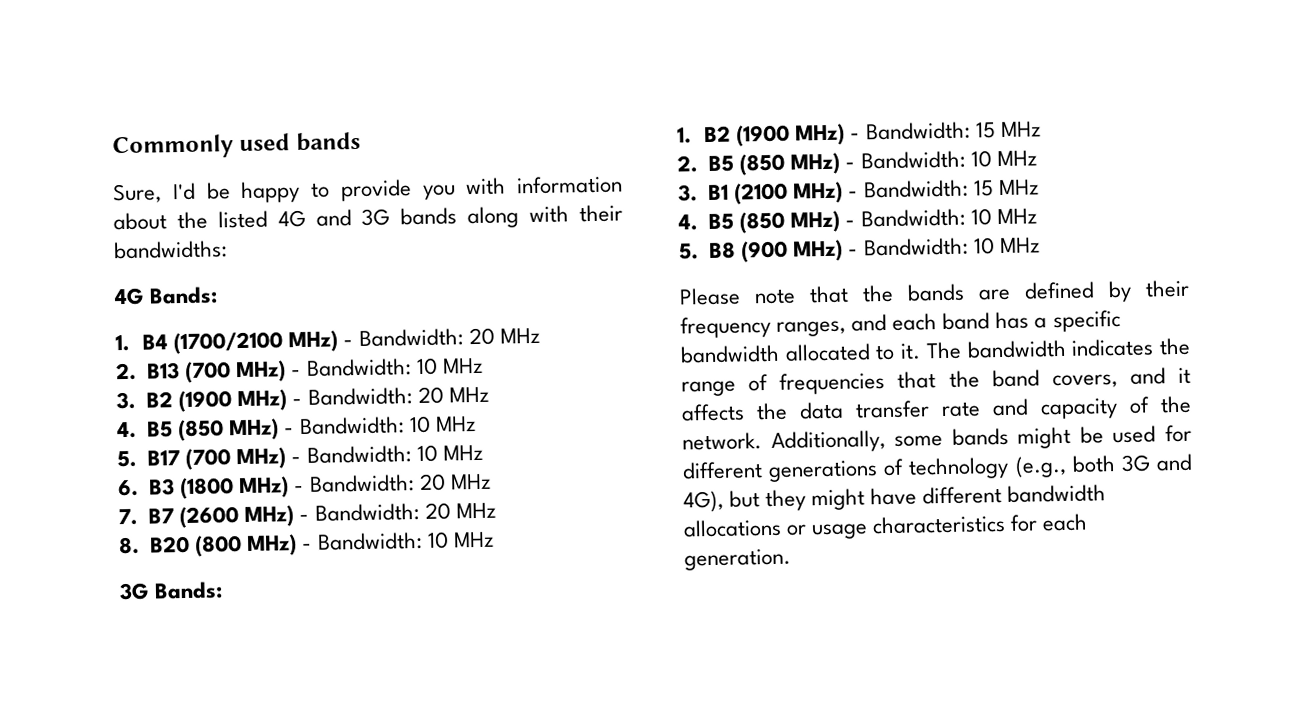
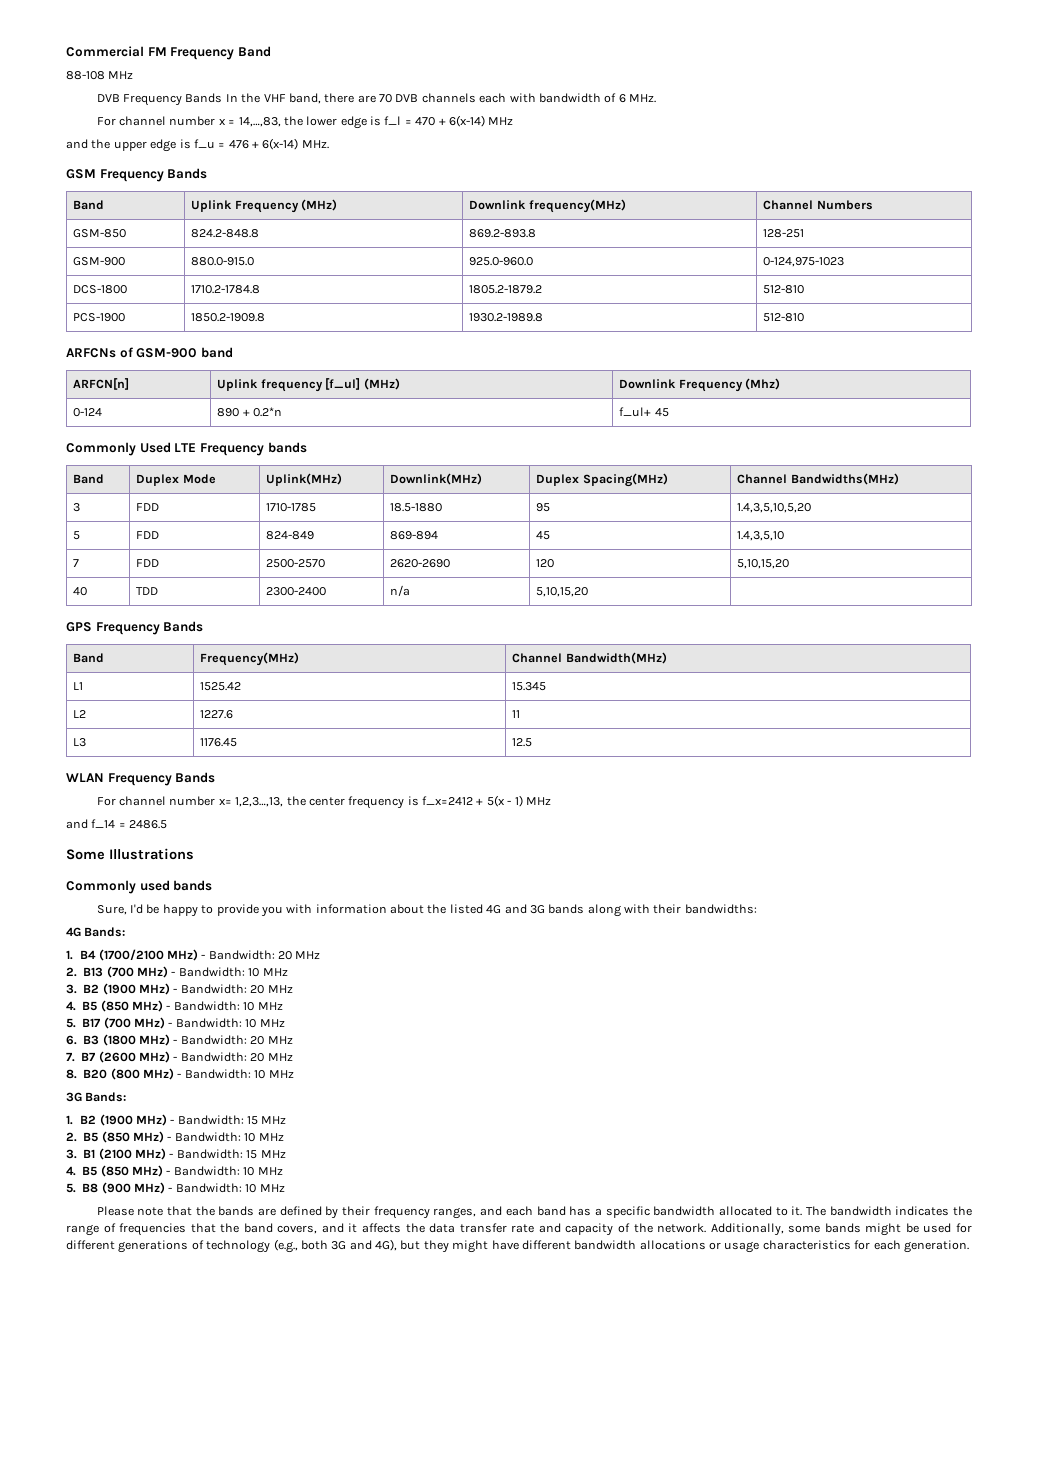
+ Commercial FM Frequency Band
+ 88-108 MHz
+ DVB Frequency Bands In the VHF band, there are 70 DVB channels each with bandwidth of 6 MHz.
+ For channel number x = 14,…,83, the lower edge is f_l = 470 + 6(x-14) MHz
+ and the upper edge is f_u = 476 + 6(x-14) MHz.
+ GSM Frequency Bands
+ Band | Uplink Frequency (MHz) | Downlink frequency(MHz) | Channel Numbers
+ GSM-850 | 824.2-848.8 | 869.2-893.8 | 128-251
+ GSM-900 | 880.0-915.0 | 925.0-960.0 | 0-124,975-1023
+ DCS-1800 | 1710.2-1784.8 | 1805.2-1879.2 | 512-810
+ PCS-1900 | 1850.2-1909.8 | 1930.2-1989.8 | 512-810
+ ARFCNs of GSM-900 band
+ ARFCN[n] | Uplink frequency [f_ul] (MHz) | Downlink Frequency (Mhz)
+ 0-124 | 890 + 0.2*n | f_ul+ 45
+ Commonly Used LTE Frequency bands
+ Band | Duplex Mode | Uplink(MHz) | Downlink(MHz) | Duplex Spacing(MHz) | Channel Bandwidths(MHz)
+ 3 | FDD | 1710-1785 | 18.5-1880 | 95 | 1.4,3,5,10,5,20
+ 5 | FDD | 824-849 | 869-894 | 45 | 1.4,3,5,10
+ 7 | FDD | 2500-2570 | 2620-2690 | 120 | 5,10,15,20
+ 40 | TDD | 2300-2400 | n/a | 5,10,15,20 |
+ GPS Frequency Bands
+ Band | Frequency(MHz) | Channel Bandwidth(MHz)
+ L1 | 1525.42 | 15.345
+ L2 | 1227.6 | 11
+ L3 | 1176.45 | 12.5
+ WLAN Frequency Bands
+ For channel number x= 1,2,3…,13, the center frequency is f_x=2412 + 5(x - 1) MHz
+ and f_14 = 2486.5
+ Some Illustrations

